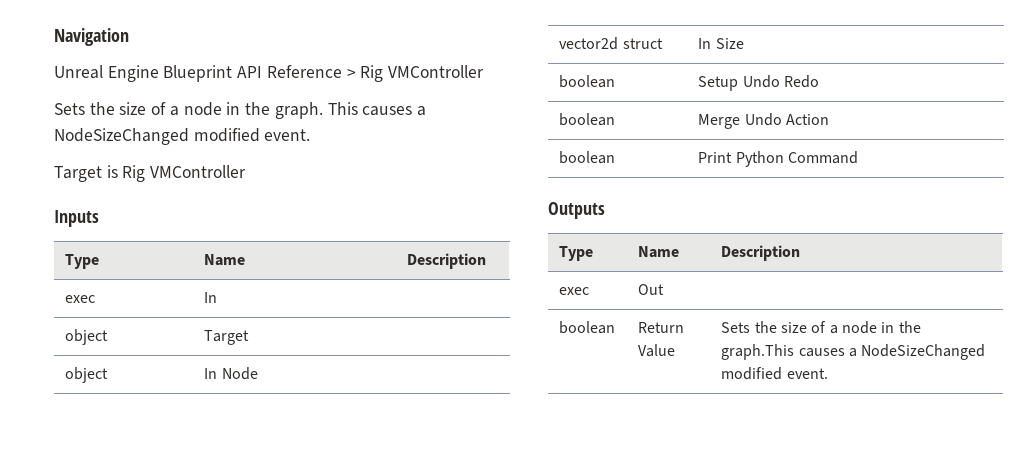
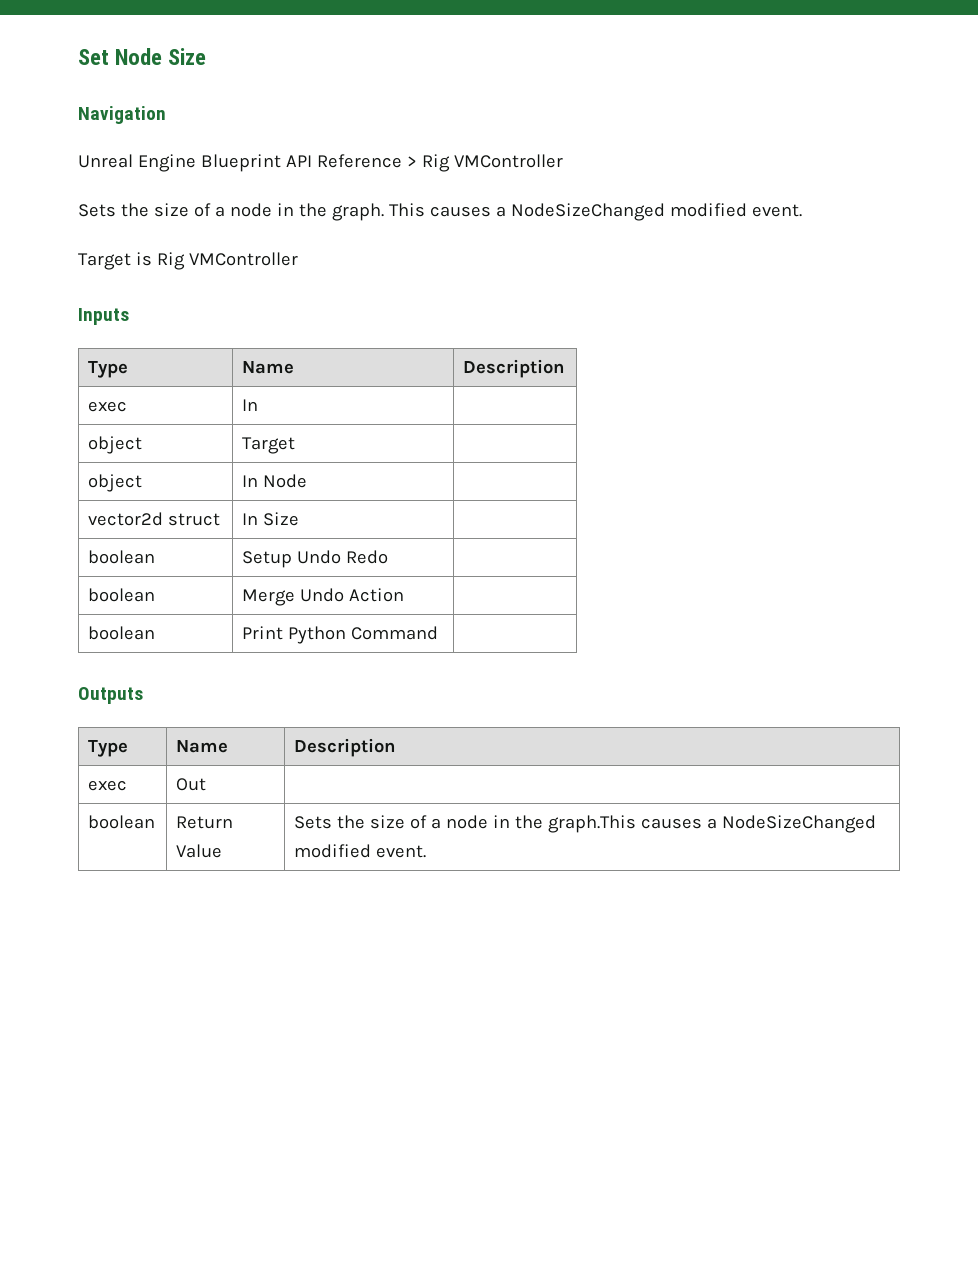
+ Set Node Size

